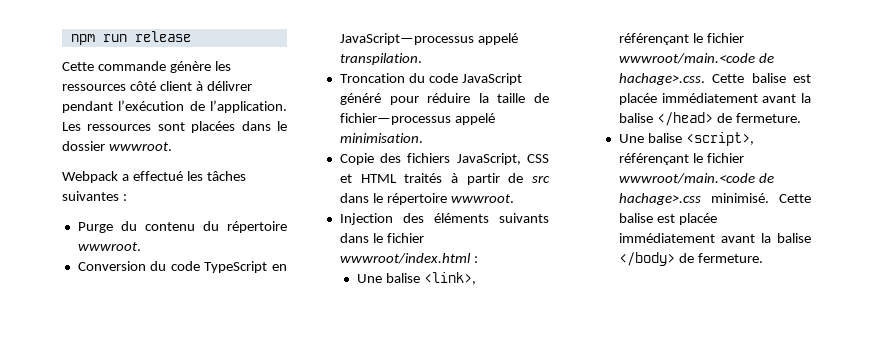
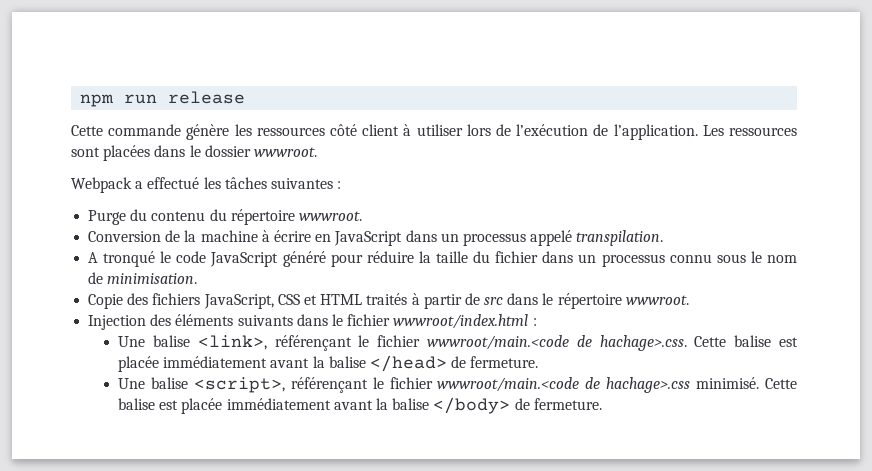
- Cette commande génère les ressources côté client à délivrer pendant l’exécution de l’application.
+ Cette commande génère les ressources côté client à utiliser lors de l’exécution de l’application.
- Conversion du code TypeScript en JavaScript—processus appelé transpilation.
+ Conversion de la machine à écrire en JavaScript dans un processus appelé transpilation.
- Troncation du code JavaScript généré pour réduire la taille de fichier—processus appelé minimisation.
+ A tronqué le code JavaScript généré pour réduire la taille du fichier dans un processus connu sous le nom de minimisation.

